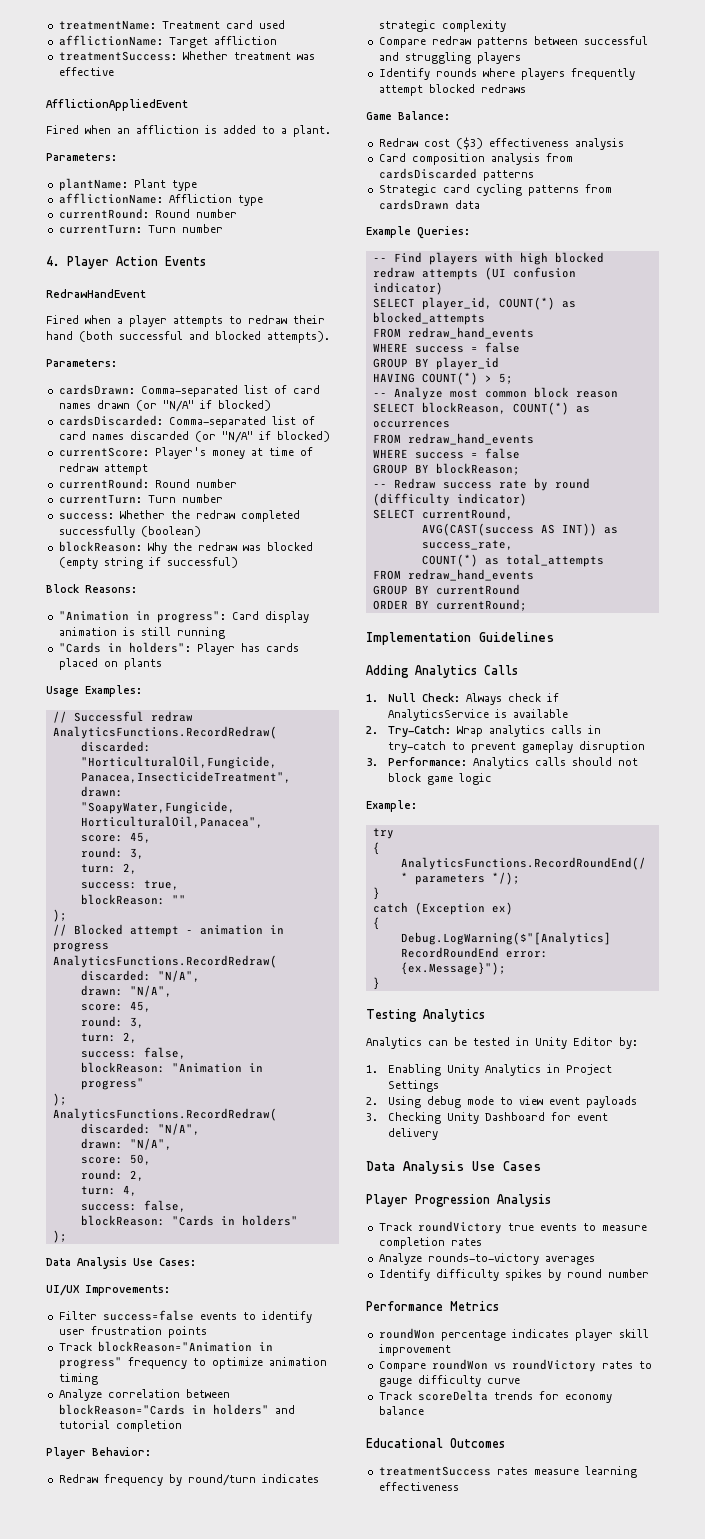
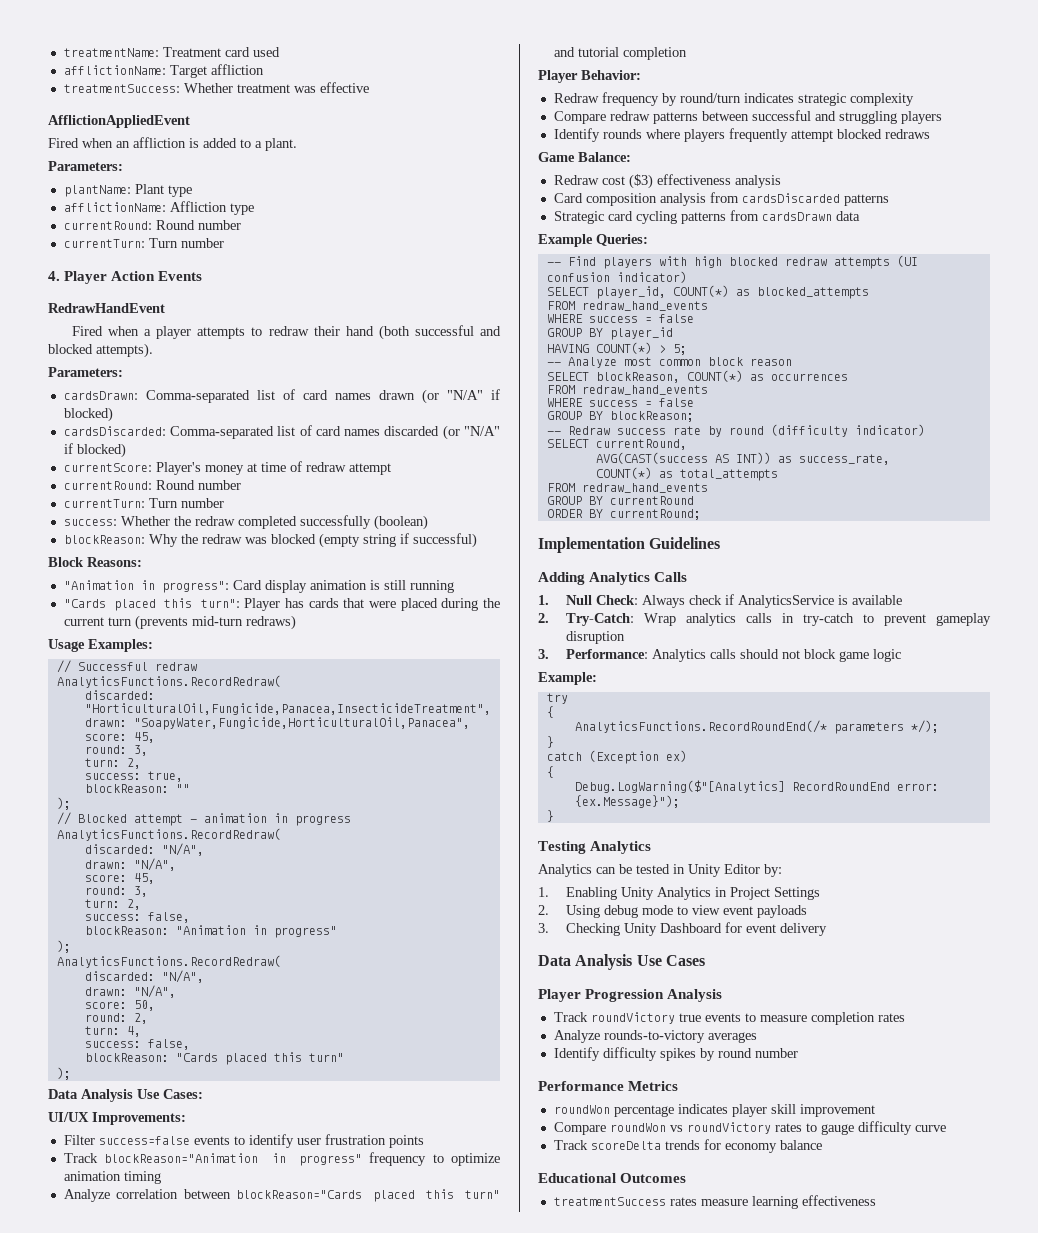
- "Cards in holders": Player has cards placed on plants
+ "Cards placed this turn": Player has cards that were placed during the current turn (prevents mid-turn redraws)
- blockReason: "Cards in holders"
+ blockReason: "Cards placed this turn"
- Analyze correlation between blockReason="Cards in holders" and tutorial completion
+ Analyze correlation between blockReason="Cards placed this turn" and tutorial completion

